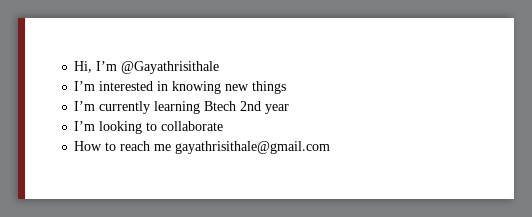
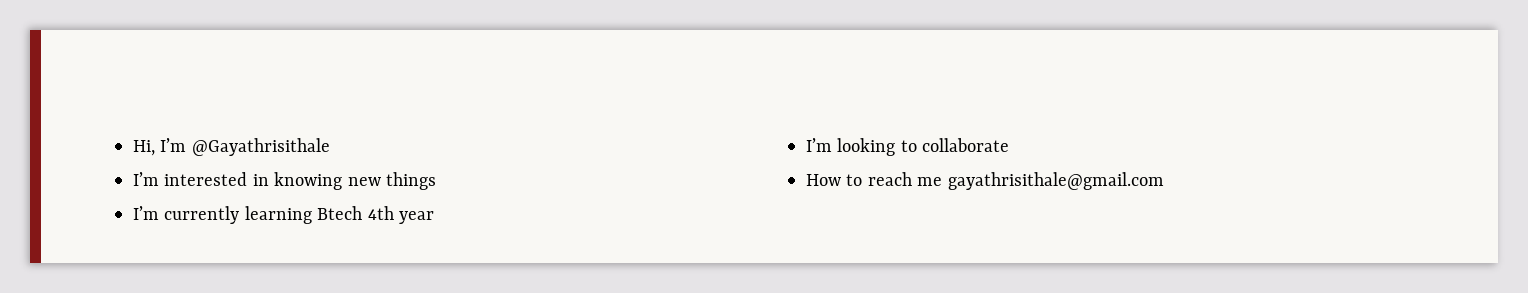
- I’m currently learning Btech 2nd year
+ I’m currently learning Btech 4th year

